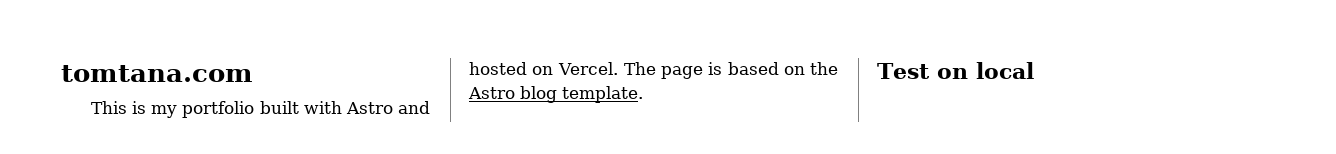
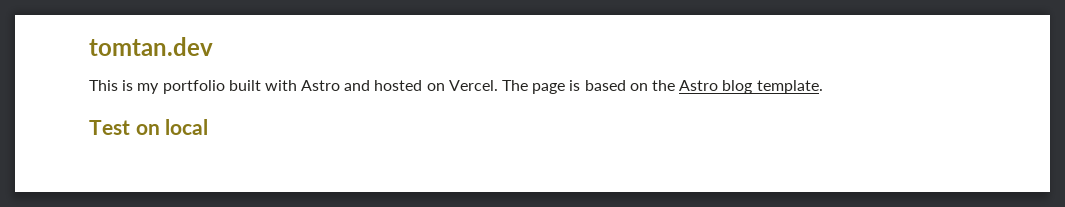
- tomtana.com
+ tomtan.dev

